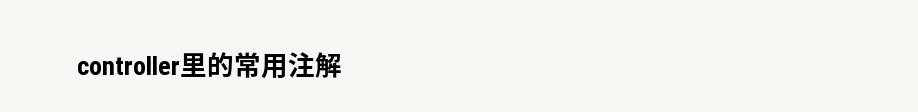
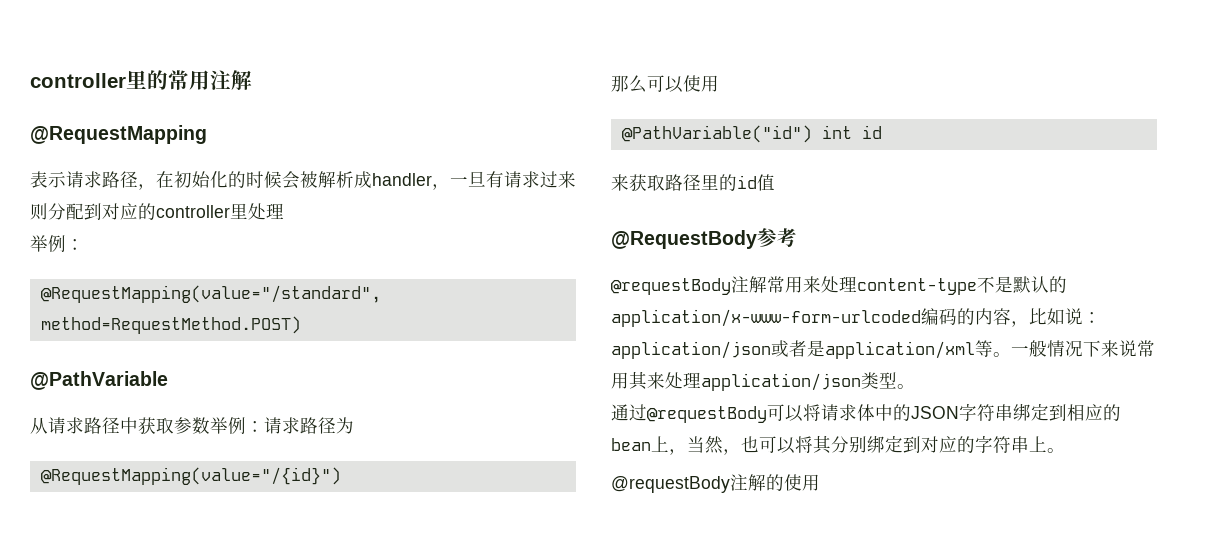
+ @RequestMapping
+ 表示请求路径，在初始化的时候会被解析成handler，一旦有请求过来则分配到对应的controller里处理
+ 举例：
+ @RequestMapping(value="/standard", method=RequestMethod.POST)
+ @PathVariable
+ 从请求路径中获取参数举例：请求路径为
+ @RequestMapping(value="/{id}")
+ 那么可以使用
+ @PathVariable("id") int id
+ 来获取路径里的id值
+ @RequestBody参考
+ @requestBody注解常用来处理content-type不是默认的application/x-www-form-urlcoded编码的内容，比如说：application/json或者是application/xml等。一般情况下来说常用其来处理application/json类型。
+ 通过@requestBody可以将请求体中的JSON字符串绑定到相应的bean上，当然，也可以将其分别绑定到对应的字符串上。
+ @requestBody注解的使用

